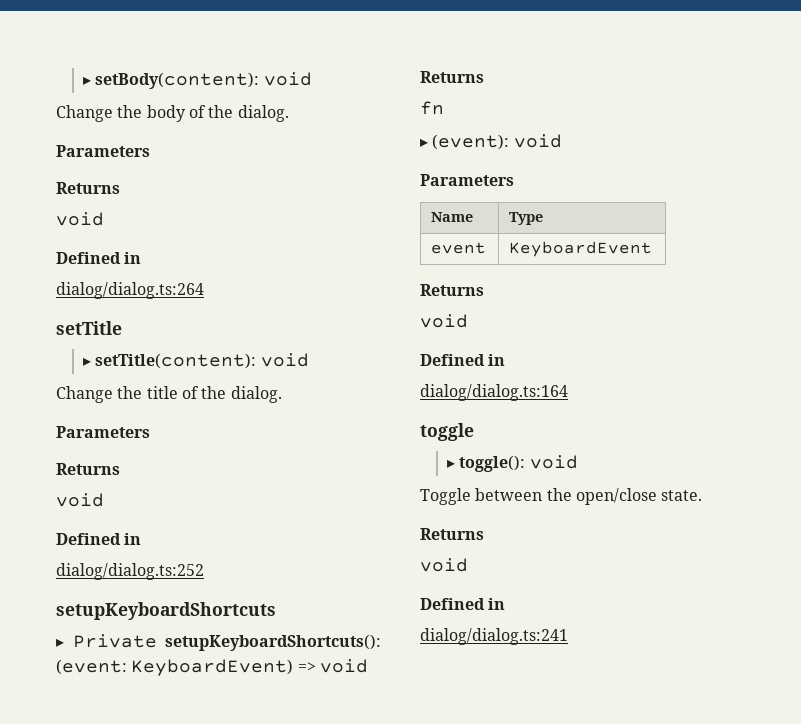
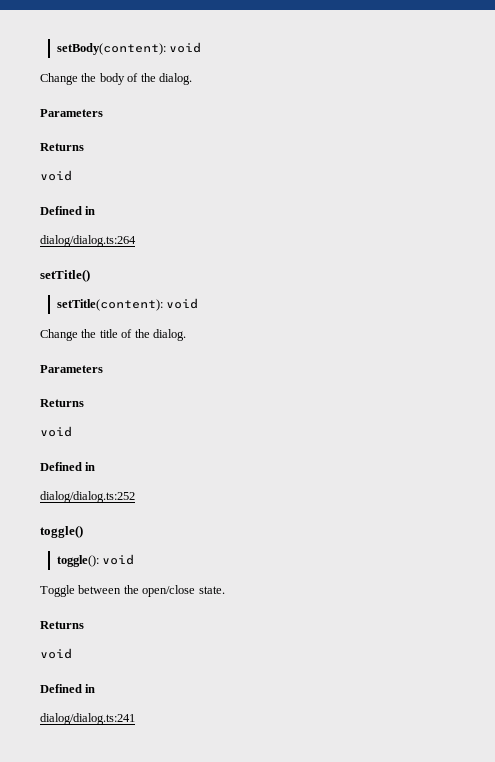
- ▸ setBody(content): void
+ setBody(content): void
- setTitle
- ▸ setTitle(content): void
+ setTitle()
+ setTitle(content): void
- setupKeyboardShortcuts
- ▸ Private setupKeyboardShortcuts(): (event: KeyboardEvent) => void
- Returns
- fn
- ▸ (event): void
- Parameters
- Name | Type
- event | KeyboardEvent
- Returns
- void
- Defined in
- dialog/dialog.ts:164
- toggle
- ▸ toggle(): void
+ toggle()
+ toggle(): void

